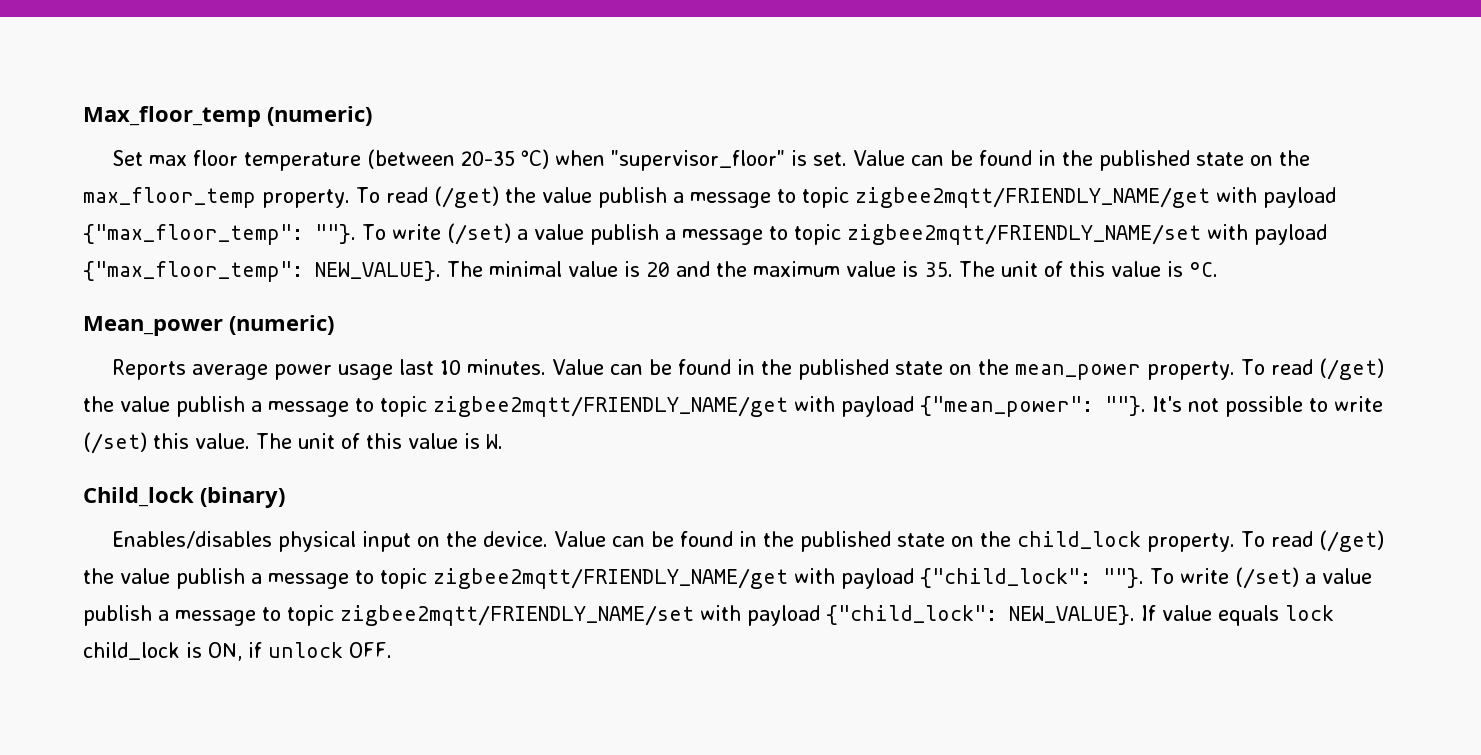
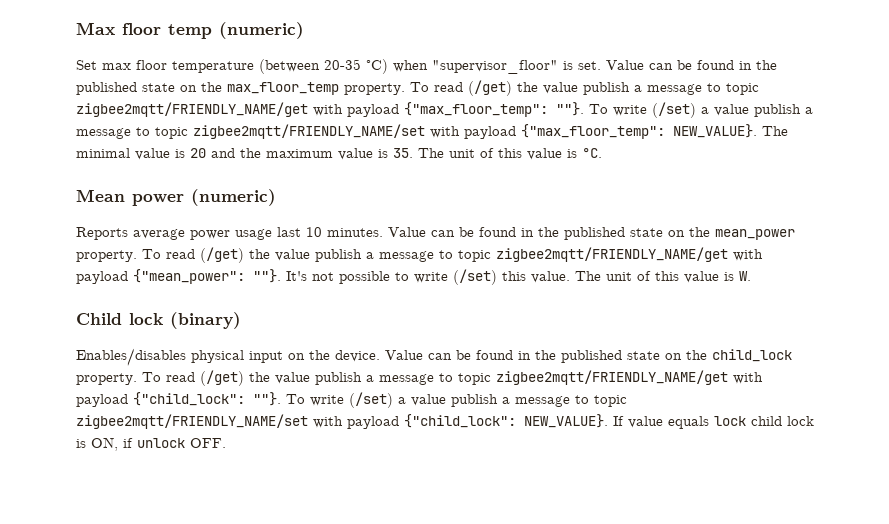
- Max_floor_temp (numeric)
+ Max floor temp (numeric)
- Mean_power (numeric)
+ Mean power (numeric)
- Child_lock (binary)
+ Child lock (binary)
- If value equals lock child_lock is ON, if unlock OFF.
+ If value equals lock child lock is ON, if unlock OFF.

